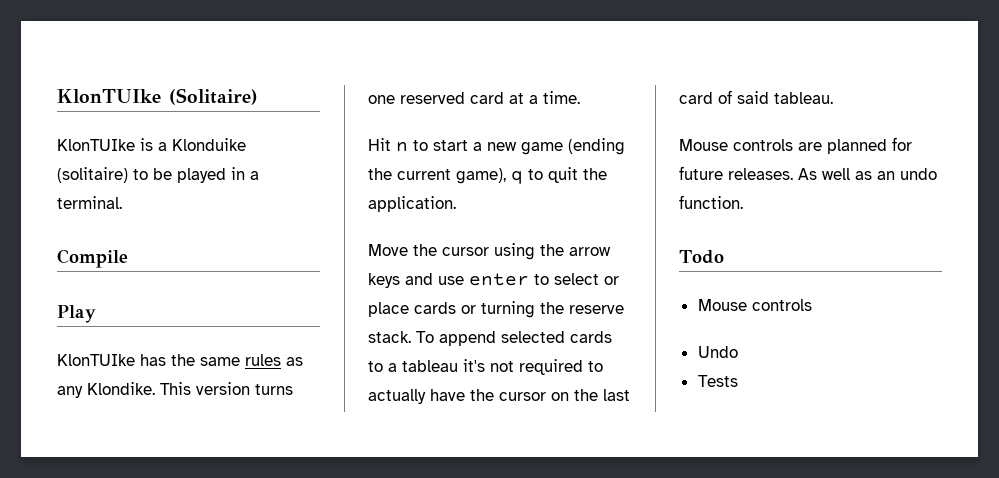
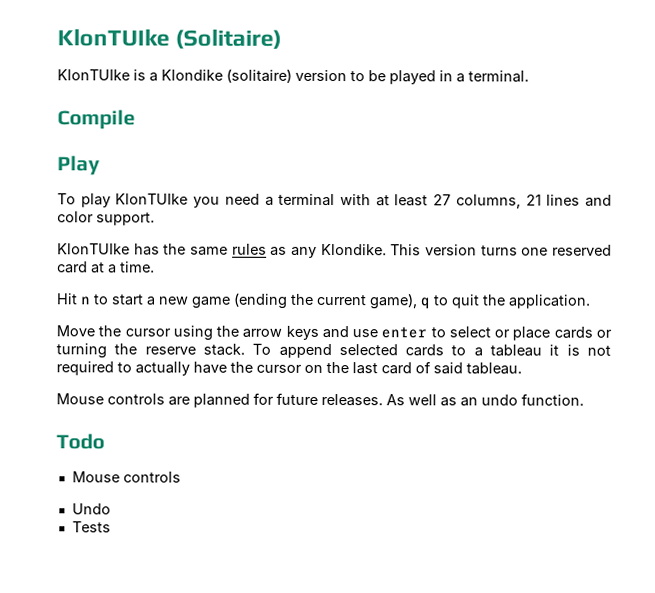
- KlonTUIke is a Klonduike (solitaire) to be played in a terminal.
+ KlonTUIke is a Klondike (solitaire) version to be played in a terminal.
+ To play KlonTUIke you need a terminal with at least 27 columns, 21 lines and color support.
- To append selected cards to a tableau it's not required to actually have the cursor on the last card of said tableau.
+ To append selected cards to a tableau it is not required to actually have the cursor on the last card of said tableau.

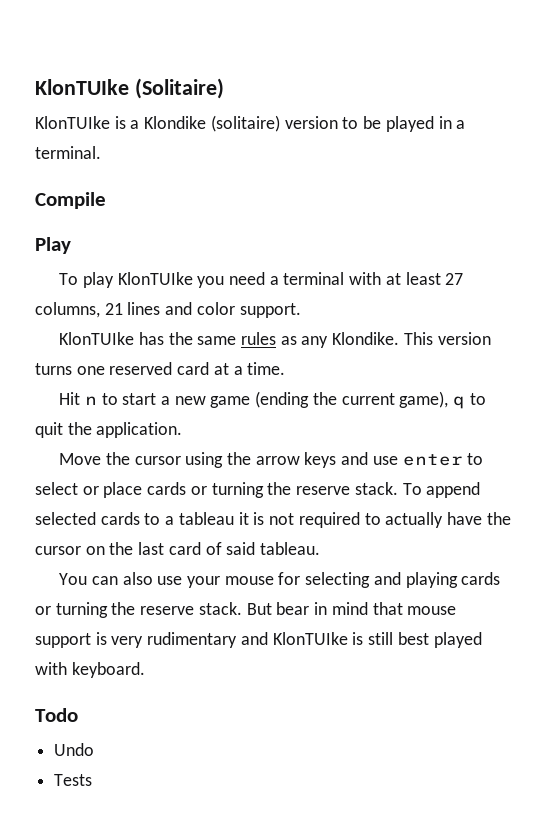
- Mouse controls are planned for future releases. As well as an undo function.
+ You can also use your mouse for selecting and playing cards or turning the reserve stack. But bear in mind that mouse support is very rudimentary and KlonTUIke is still best played with keyboard.
  Todo
- Mouse controls

